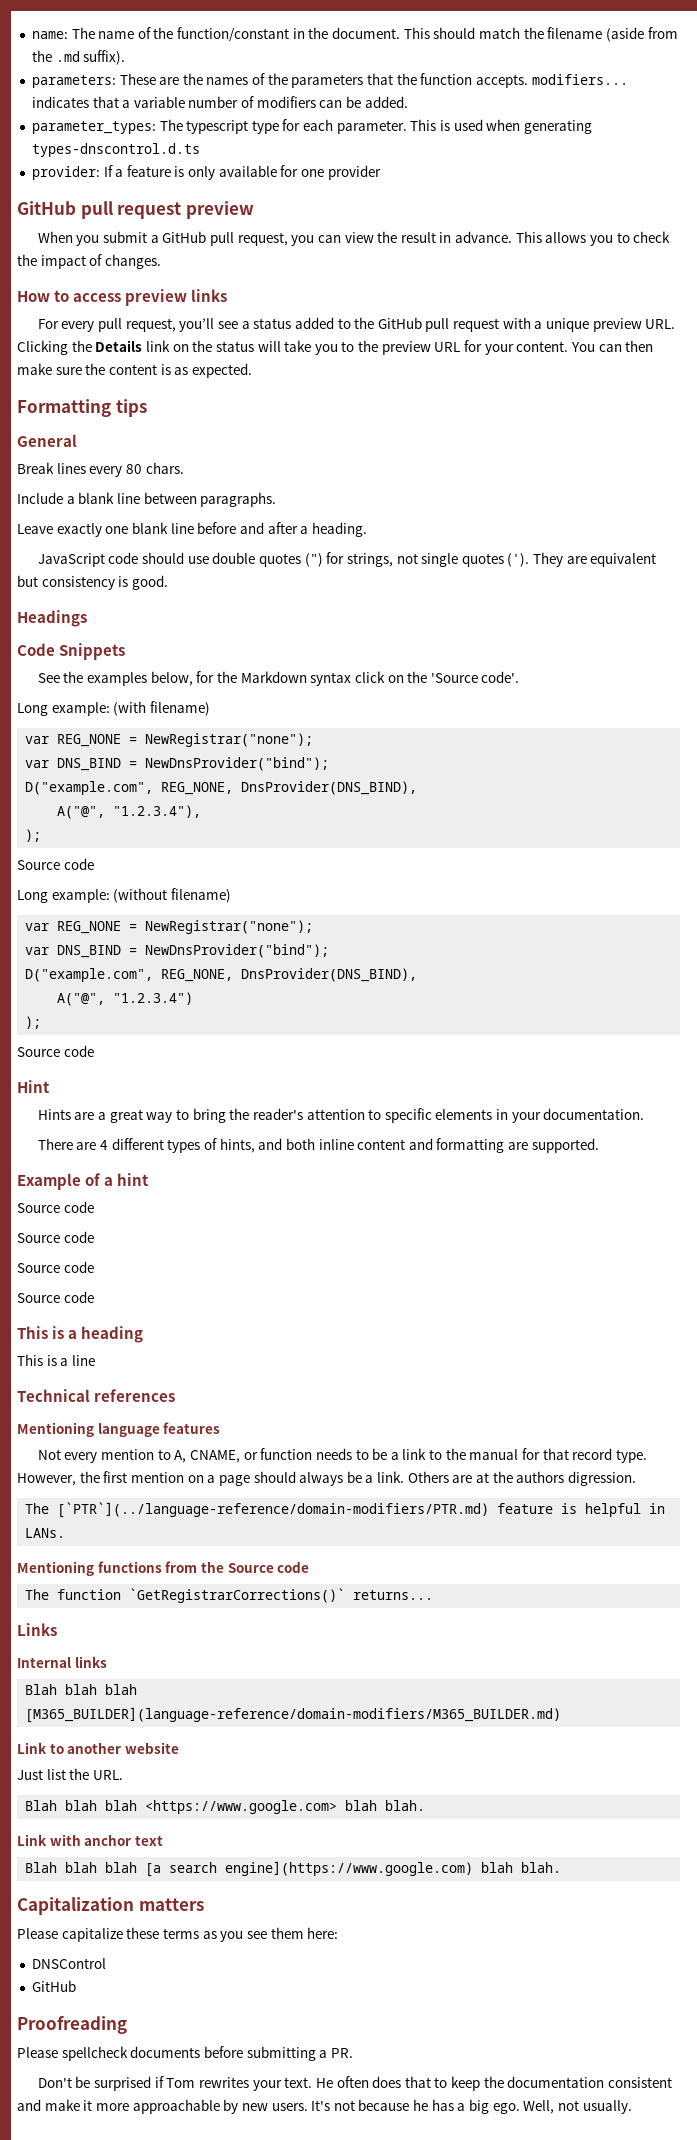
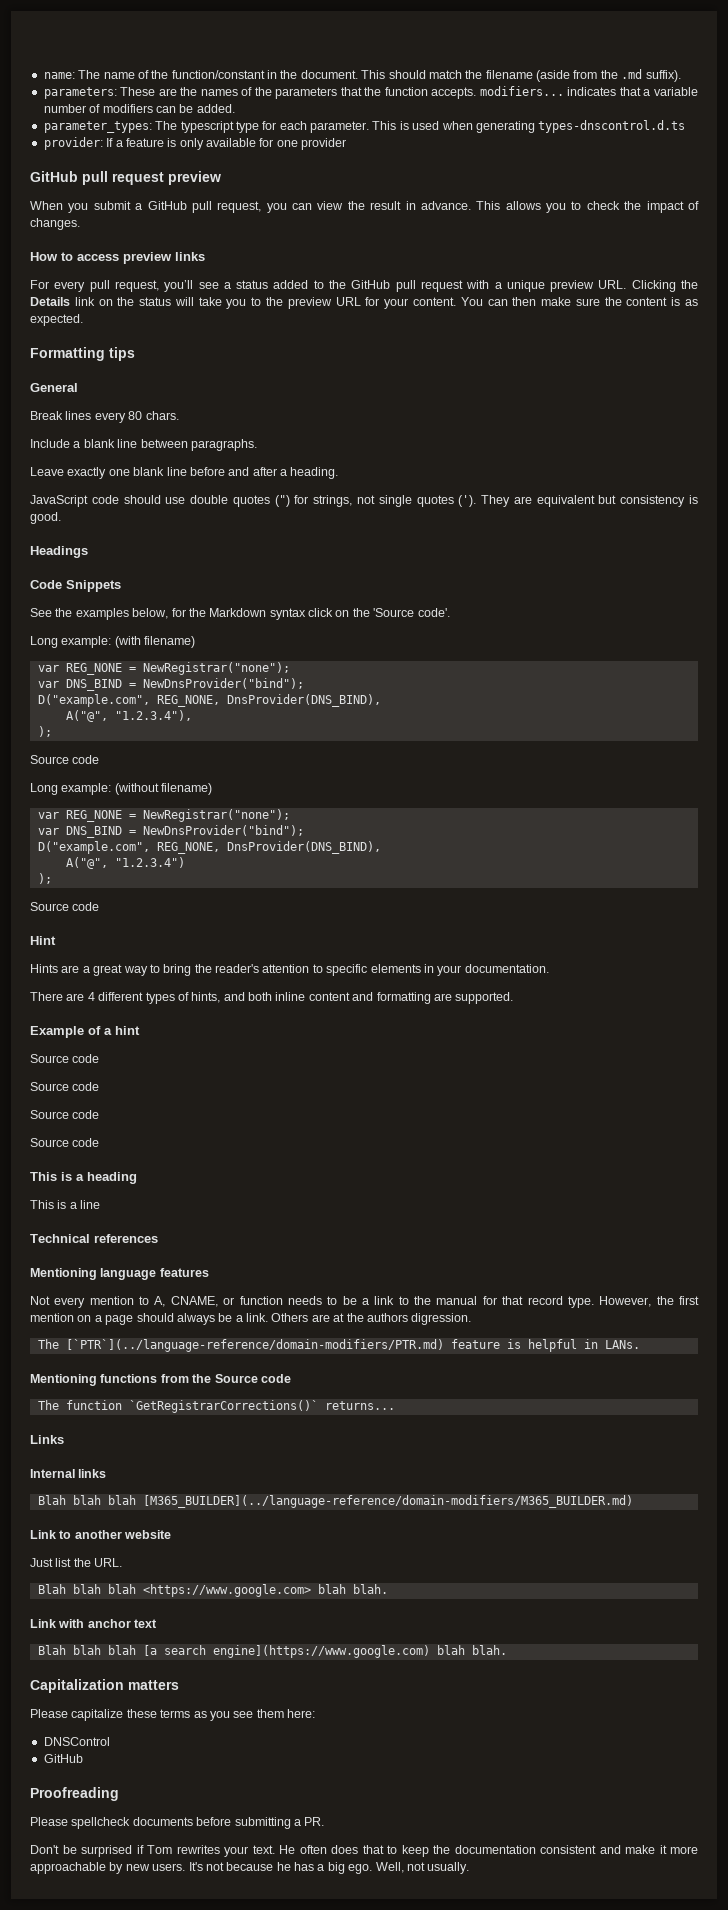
- Blah blah blah [M365_BUILDER](language-reference/domain-modifiers/M365_BUILDER.md)
+ Blah blah blah [M365_BUILDER](../language-reference/domain-modifiers/M365_BUILDER.md)

